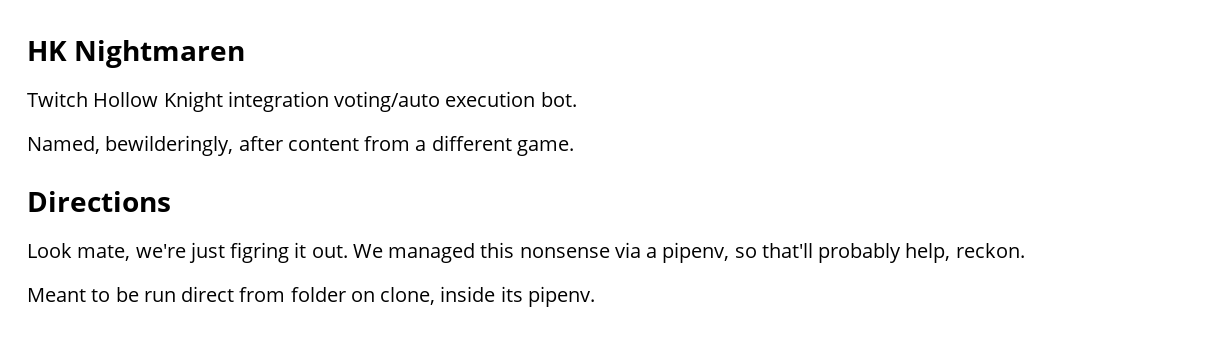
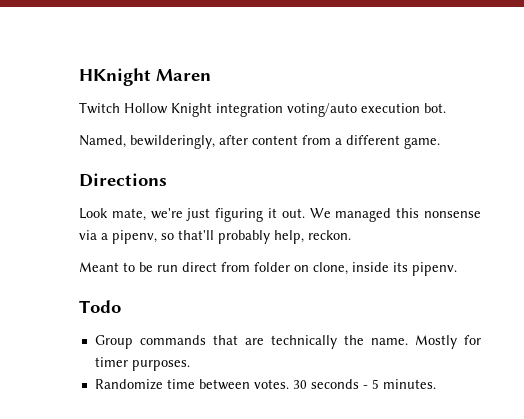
- HK Nightmaren
+ HKnight Maren
- Look mate, we're just figring it out.
+ Look mate, we're just figuring it out.
+ Todo
+ Group commands that are technically the name. Mostly for timer purposes.
+ Randomize time between votes. 30 seconds - 5 minutes.

